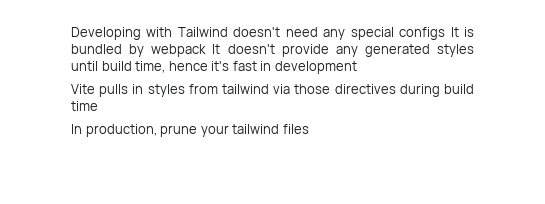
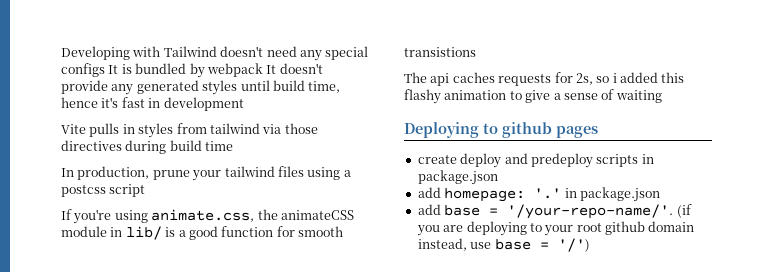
- In production, prune your tailwind files
+ In production, prune your tailwind files using a postcss script
+ If you're using animate.css, the animateCSS module in lib/ is a good function for smooth transistions
+ The api caches requests for 2s, so i added this flashy animation to give a sense of waiting
+ Deploying to github pages
+ create deploy and predeploy scripts in package.json
+ add homepage: '.' in package.json
+ add base = '/your-repo-name/'. (if you are deploying to your root github domain instead, use base = '/')

